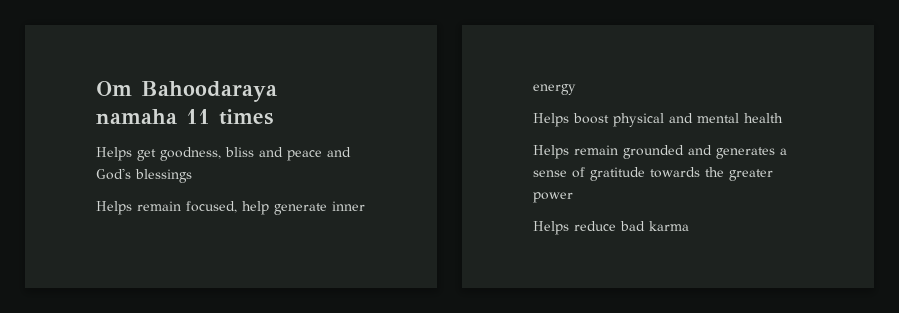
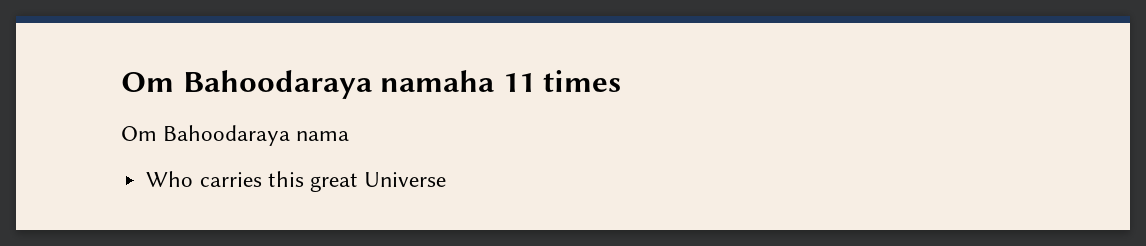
- Helps get goodness, bliss and peace and God's blessings
- Helps remain focused, help generate inner energy
- Helps boost physical and mental health
- Helps remain grounded and generates a sense of gratitude towards the greater power
- Helps reduce bad karma
+ Om Bahoodaraya nama
+ Who carries this great Universe

